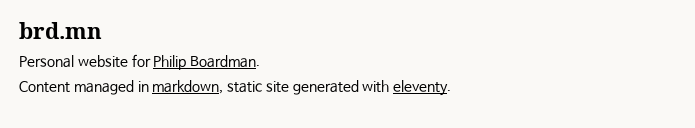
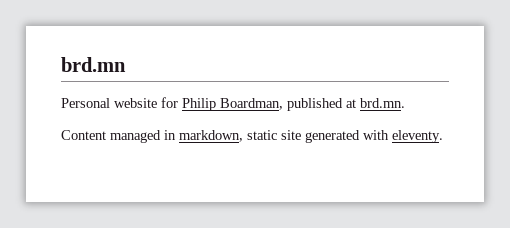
- Personal website for Philip Boardman.
+ Personal website for Philip Boardman, published at brd.mn.

